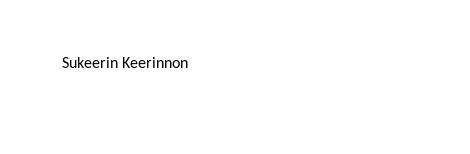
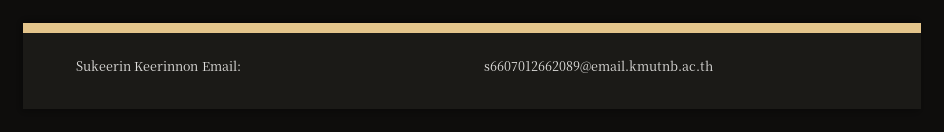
- Sukeerin Keerinnon
+ Sukeerin Keerinnon Email: s6607012662089@email.kmutnb.ac.th

